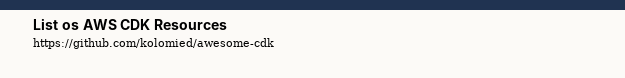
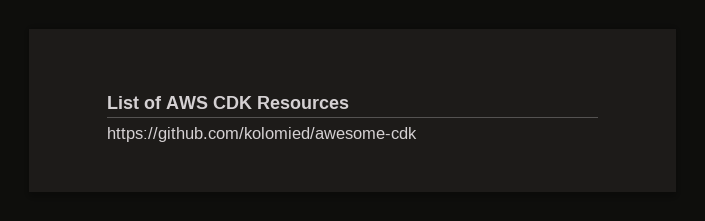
- List os AWS CDK Resources
+ List of AWS CDK Resources

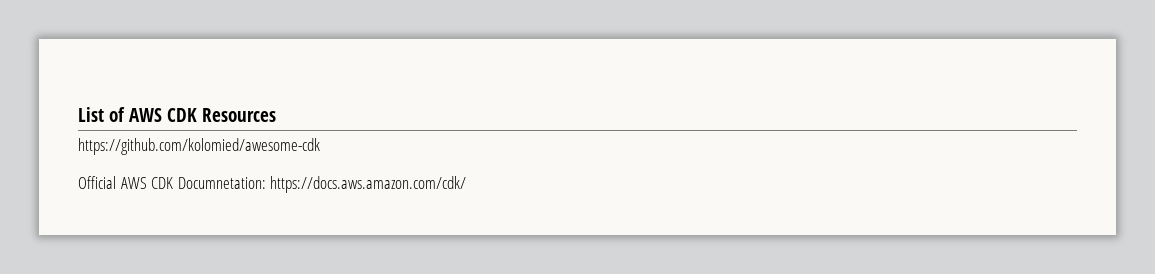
+ Official AWS CDK Documnetation: https://docs.aws.amazon.com/cdk/

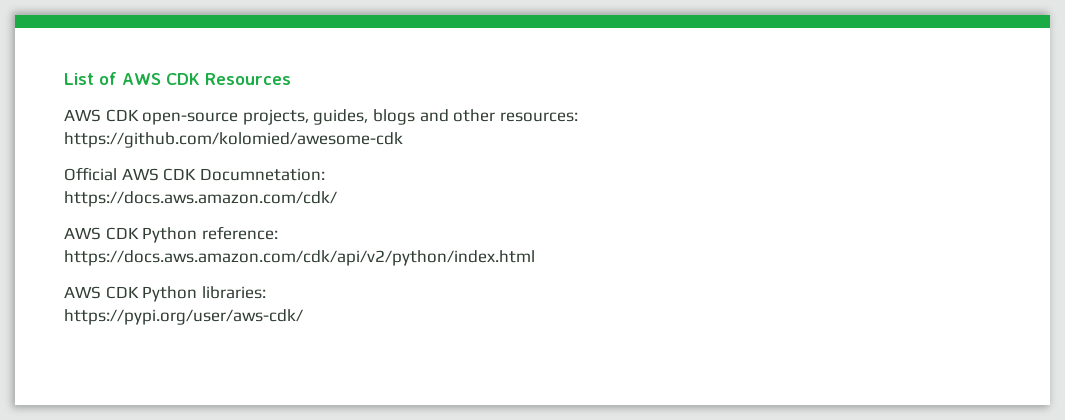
+ AWS CDK open-source projects, guides, blogs and other resources:
- Official AWS CDK Documnetation: https://docs.aws.amazon.com/cdk/
+ Official AWS CDK Documnetation:
+ https://docs.aws.amazon.com/cdk/
+ AWS CDK Python reference:
+ https://docs.aws.amazon.com/cdk/api/v2/python/index.html
+ AWS CDK Python libraries:
+ https://pypi.org/user/aws-cdk/

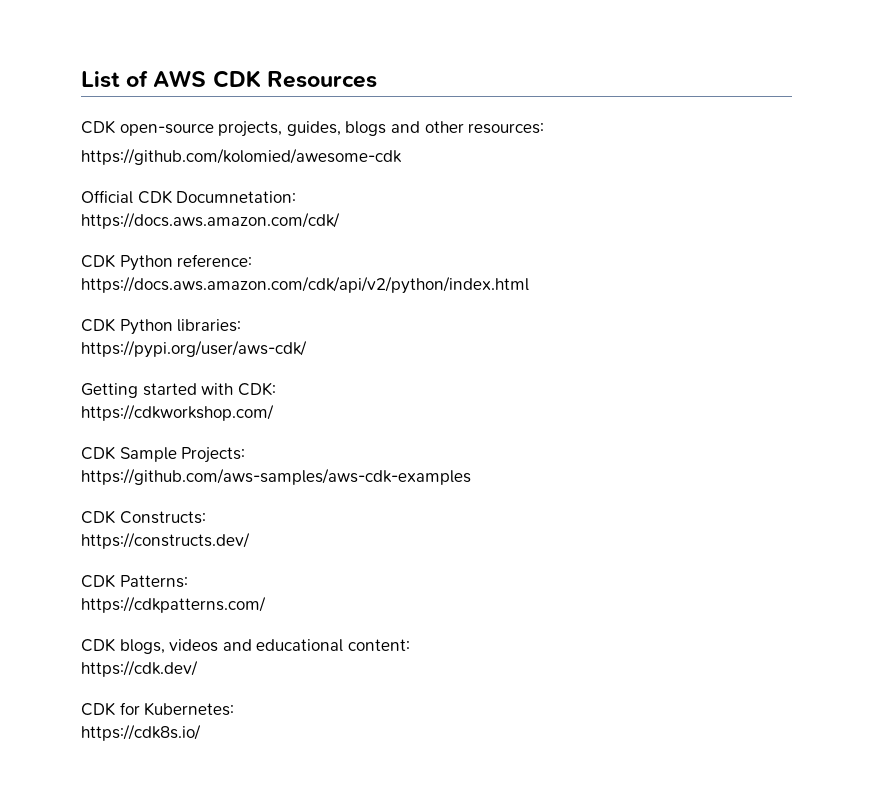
- AWS CDK open-source projects, guides, blogs and other resources:
+ CDK open-source projects, guides, blogs and other resources:
- Official AWS CDK Documnetation:
+ Official CDK Documnetation:
- AWS CDK Python reference:
+ CDK Python reference:
- AWS CDK Python libraries:
+ CDK Python libraries:
+ Getting started with CDK:
+ https://cdkworkshop.com/
+ CDK Sample Projects:
+ https://github.com/aws-samples/aws-cdk-examples
+ CDK Constructs:
+ https://constructs.dev/
+ CDK Patterns:
+ https://cdkpatterns.com/
+ CDK blogs, videos and educational content:
+ https://cdk.dev/
+ CDK for Kubernetes:
+ https://cdk8s.io/

